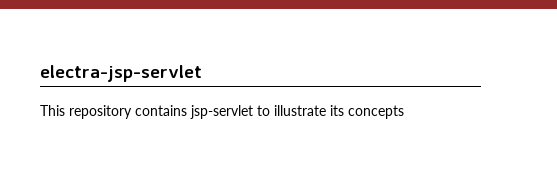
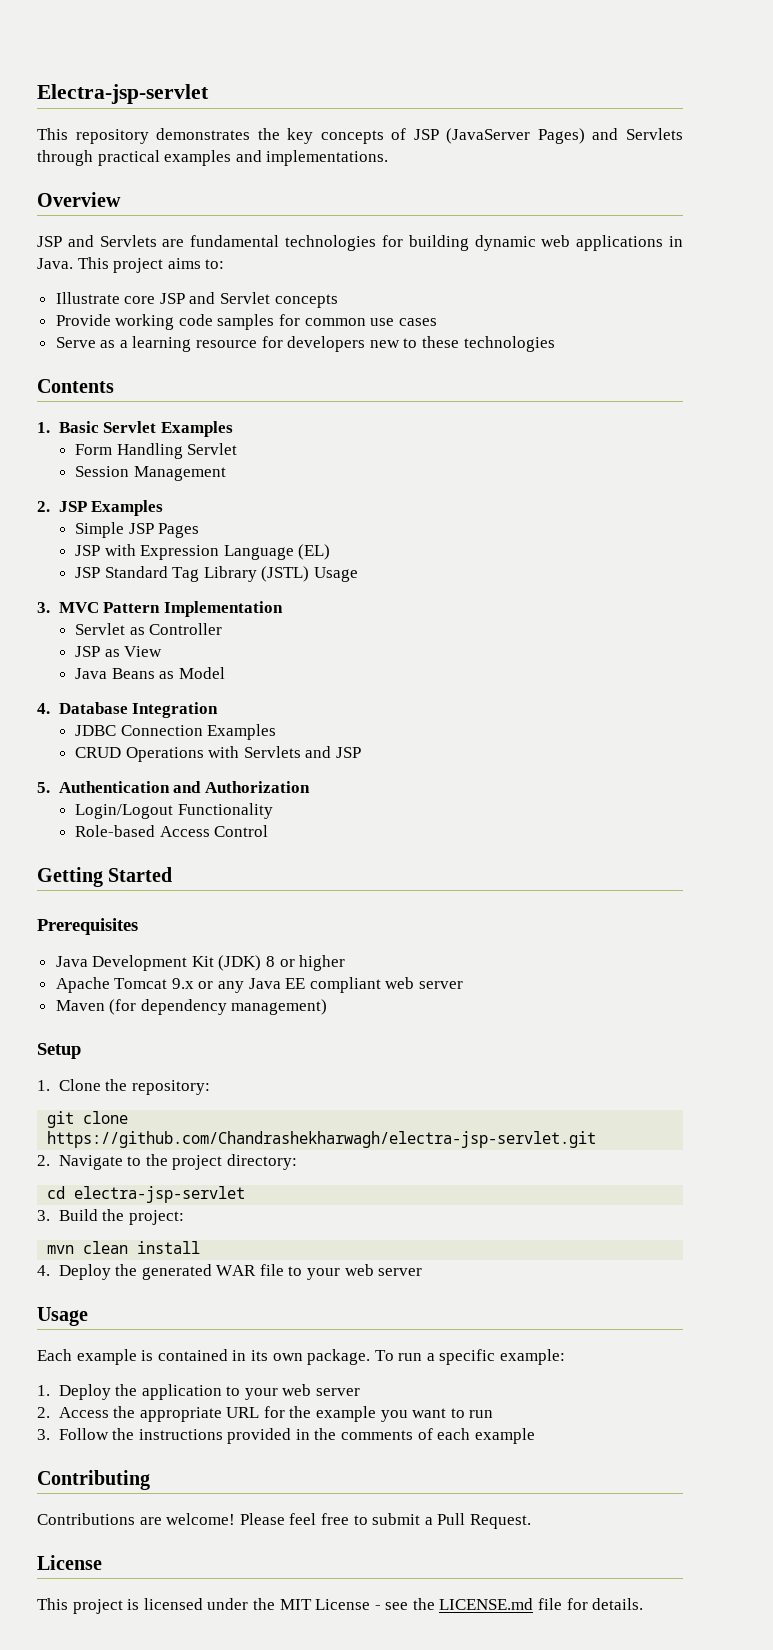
- electra-jsp-servlet
+ Electra-jsp-servlet
- This repository contains jsp-servlet to illustrate its concepts
+ This repository demonstrates the key concepts of JSP (JavaServer Pages) and Servlets through practical examples and implementations.
+ Overview
+ JSP and Servlets are fundamental technologies for building dynamic web applications in Java. This project aims to:
+ Illustrate core JSP and Servlet concepts
+ Provide working code samples for common use cases
+ Serve as a learning resource for developers new to these technologies
+ Contents
+ 1. Basic Servlet Examples
+ Form Handling Servlet
+ Session Management
+ 2. JSP Examples
+ Simple JSP Pages
+ JSP with Expression Language (EL)
+ JSP Standard Tag Library (JSTL) Usage
+ 3. MVC Pattern Implementation
+ Servlet as Controller
+ JSP as View
+ Java Beans as Model
+ 4. Database Integration
+ JDBC Connection Examples
+ CRUD Operations with Servlets and JSP
+ 5. Authentication and Authorization
+ Login/Logout Functionality
+ Role-based Access Control
+ Getting Started
+ Prerequisites
+ Java Development Kit (JDK) 8 or higher
+ Apache Tomcat 9.x or any Java EE compliant web server
+ Maven (for dependency management)
+ Setup
+ 1. Clone the repository:
+ git clone https://github.com/Chandrashekharwagh/electra-jsp-servlet.git
+ 2. Navigate to the project directory:
+ cd electra-jsp-servlet
+ 3. Build the project:
+ mvn clean install
+ 4. Deploy the generated WAR file to your web server
+ Usage
+ Each example is contained in its own package. To run a specific example:
+ 1. Deploy the application to your web server
+ 2. Access the appropriate URL for the example you want to run
+ 3. Follow the instructions provided in the comments of each example
+ Contributing
+ Contributions are welcome! Please feel free to submit a Pull Request.
+ License
+ This project is licensed under the MIT License - see the LICENSE.md file for details.

